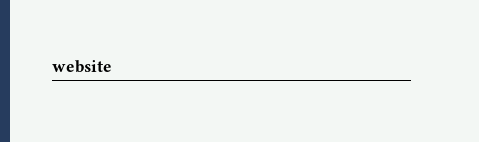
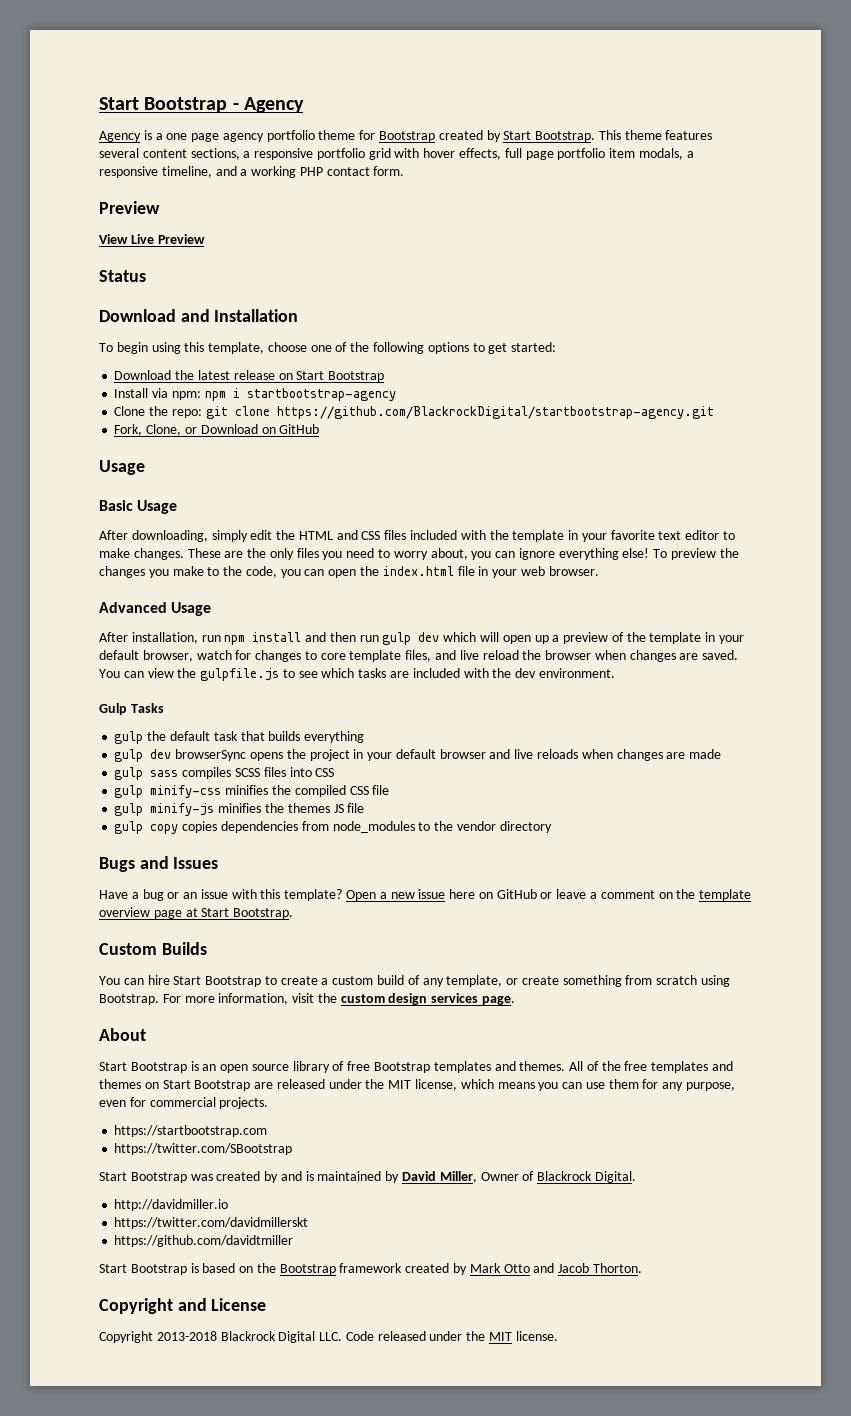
- website
+ Start Bootstrap - Agency
+ Agency is a one page agency portfolio theme for Bootstrap created by Start Bootstrap. This theme features several content sections, a responsive portfolio grid with hover effects, full page portfolio item modals, a responsive timeline, and a working PHP contact form.
+ Preview
+ View Live Preview
+ Status
+ Download and Installation
+ To begin using this template, choose one of the following options to get started:
+ Download the latest release on Start Bootstrap
+ Install via npm: npm i startbootstrap-agency
+ Clone the repo: git clone https://github.com/BlackrockDigital/startbootstrap-agency.git
+ Fork, Clone, or Download on GitHub
+ Usage
+ Basic Usage
+ After downloading, simply edit the HTML and CSS files included with the template in your favorite text editor to make changes. These are the only files you need to worry about, you can ignore everything else! To preview the changes you make to the code, you can open the index.html file in your web browser.
+ Advanced Usage
+ After installation, run npm install and then run gulp dev which will open up a preview of the template in your default browser, watch for changes to core template files, and live reload the browser when changes are saved. You can view the gulpfile.js to see which tasks are included with the dev environment.
+ Gulp Tasks
+ gulp the default task that builds everything
+ gulp dev browserSync opens the project in your default browser and live reloads when changes are made
+ gulp sass compiles SCSS files into CSS
+ gulp minify-css minifies the compiled CSS file
+ gulp minify-js minifies the themes JS file
+ gulp copy copies dependencies from node_modules to the vendor directory
+ Bugs and Issues
+ Have a bug or an issue with this template? Open a new issue here on GitHub or leave a comment on the template overview page at Start Bootstrap.
+ Custom Builds
+ You can hire Start Bootstrap to create a custom build of any template, or create something from scratch using Bootstrap. For more information, visit the custom design services page.
+ About
+ Start Bootstrap is an open source library of free Bootstrap templates and themes. All of the free templates and themes on Start Bootstrap are released under the MIT license, which means you can use them for any purpose, even for commercial projects.
+ https://startbootstrap.com
+ https://twitter.com/SBootstrap
+ Start Bootstrap was created by and is maintained by David Miller, Owner of Blackrock Digital.
+ http://davidmiller.io
+ https://twitter.com/davidmillerskt
+ https://github.com/davidtmiller
+ Start Bootstrap is based on the Bootstrap framework created by Mark Otto and Jacob Thorton.
+ Copyright and License
+ Copyright 2013-2018 Blackrock Digital LLC. Code released under the MIT license.

